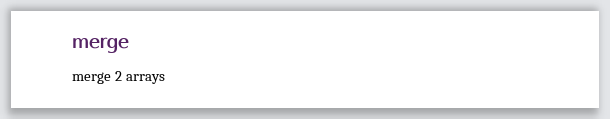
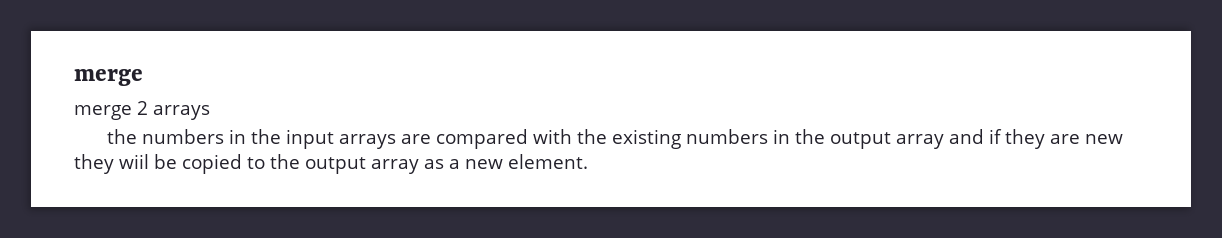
+ the numbers in the input arrays are compared with the existing numbers in the output array and if they are new they wiil be copied to the output array as a new element.

